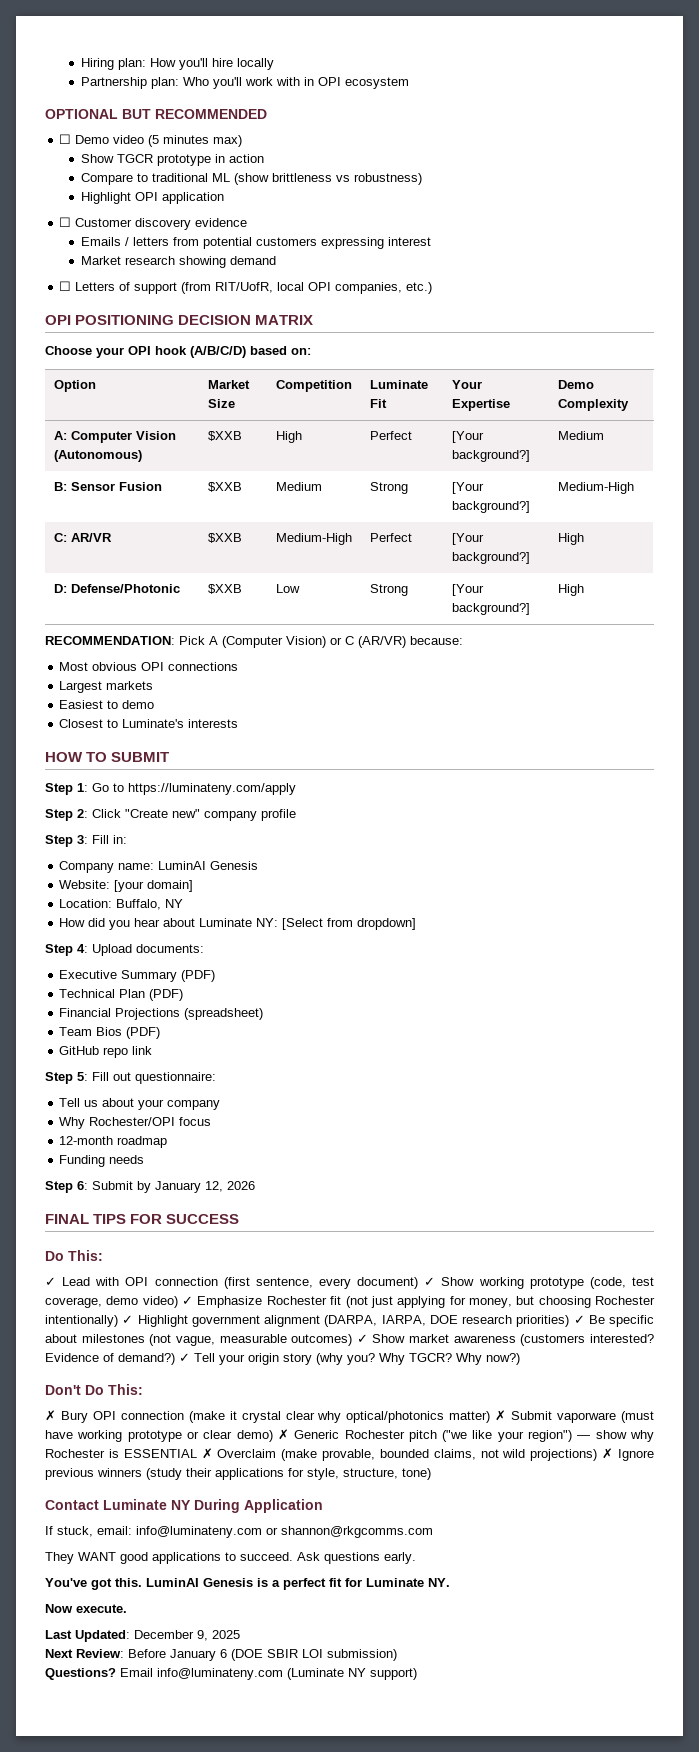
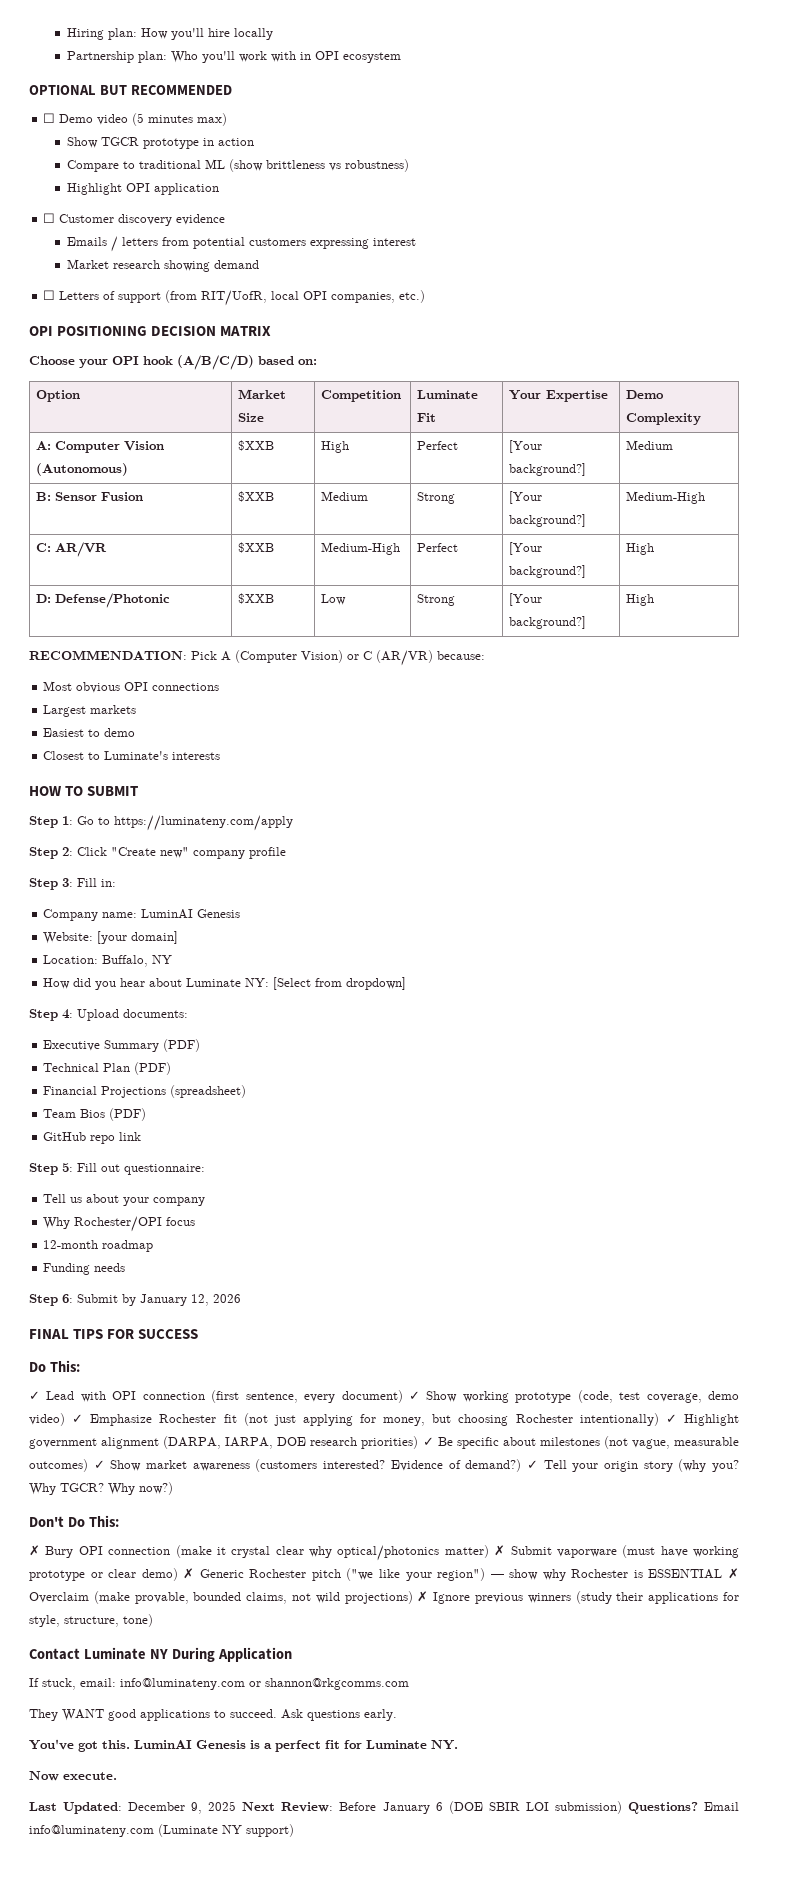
- Last Updated: December 9, 2025
- Next Review: Before January 6 (DOE SBIR LOI submission)
- Questions?
+ Last Updated: December 9, 2025 Next Review: Before January 6 (DOE SBIR LOI submission) Questions?

